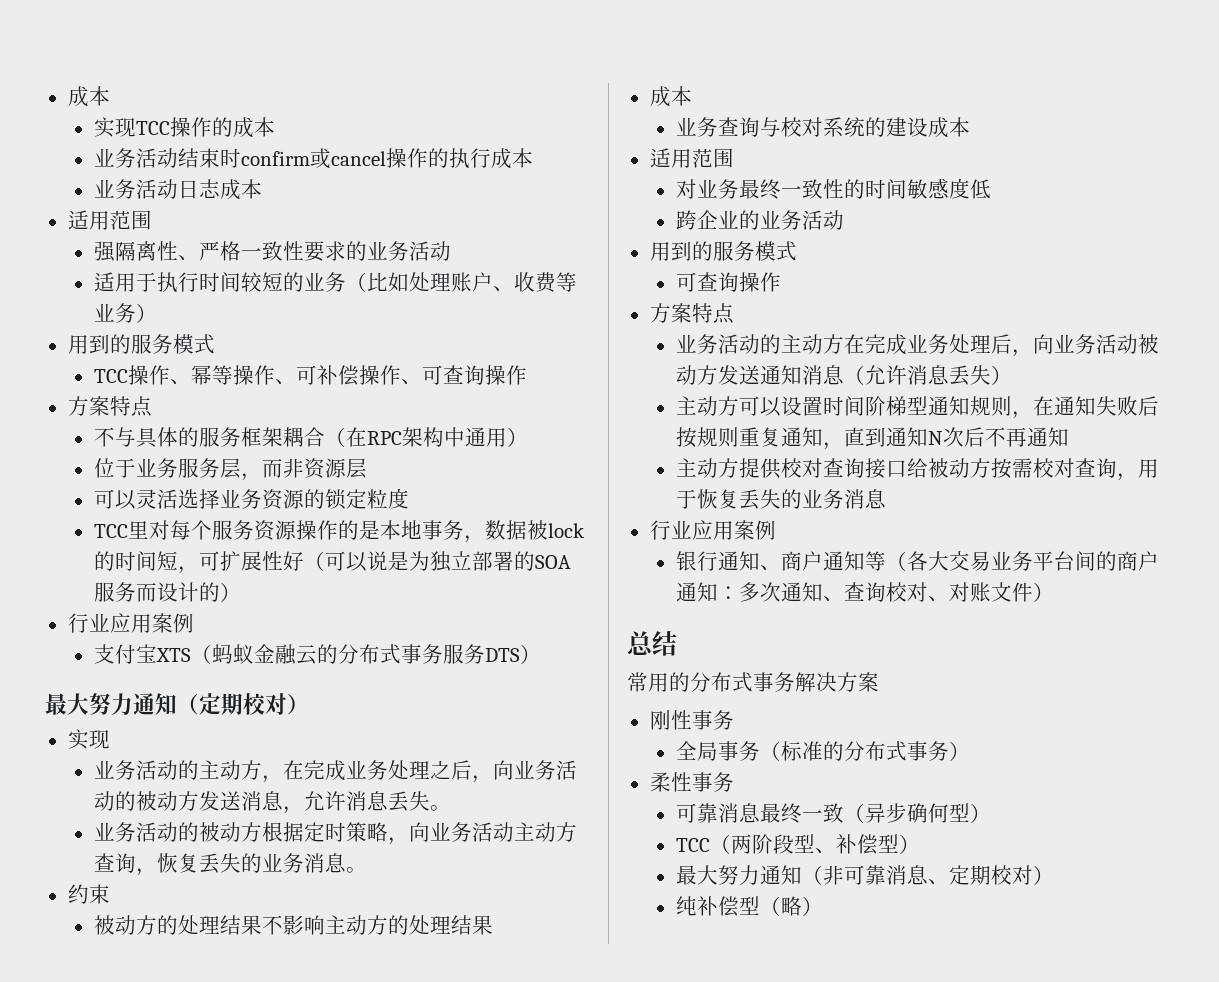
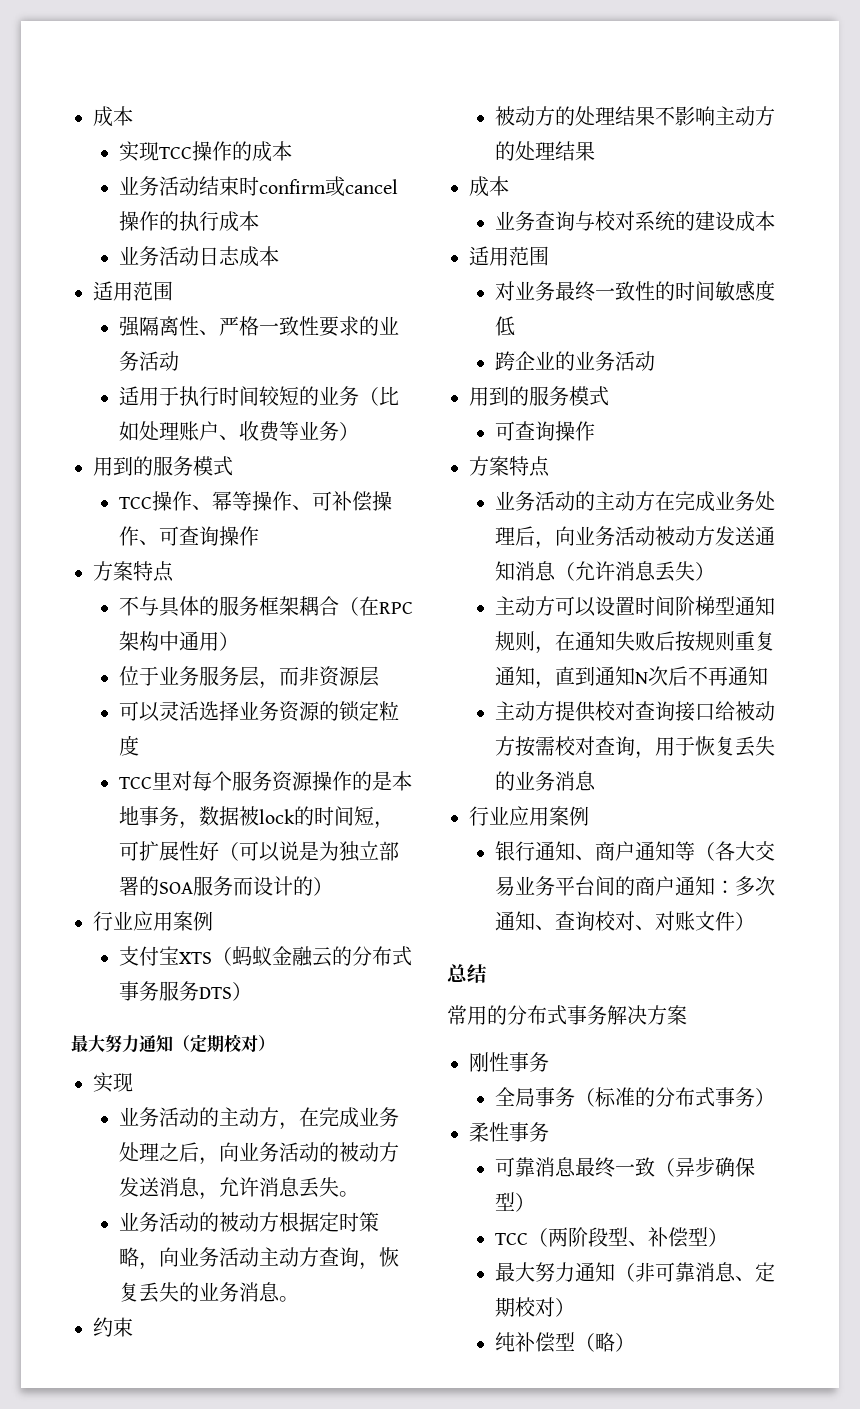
- 可靠消息最终一致（异步确何型）
+ 可靠消息最终一致（异步确保型）

